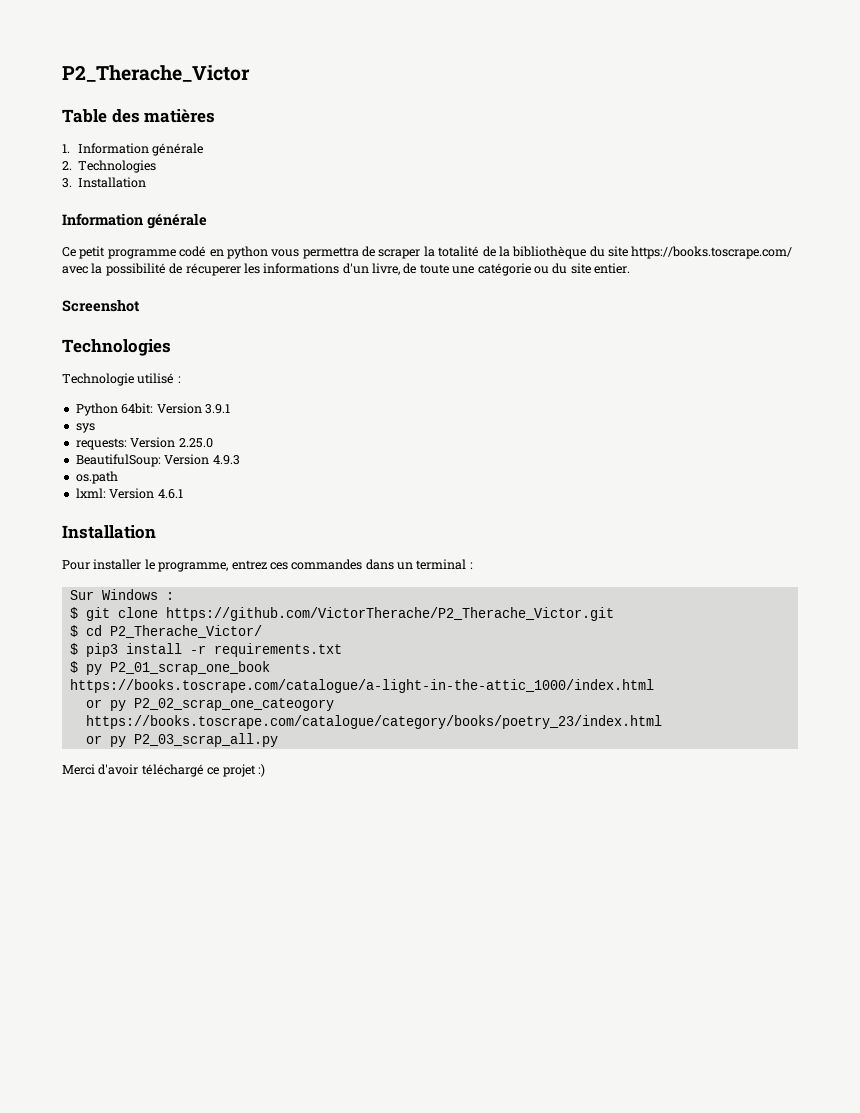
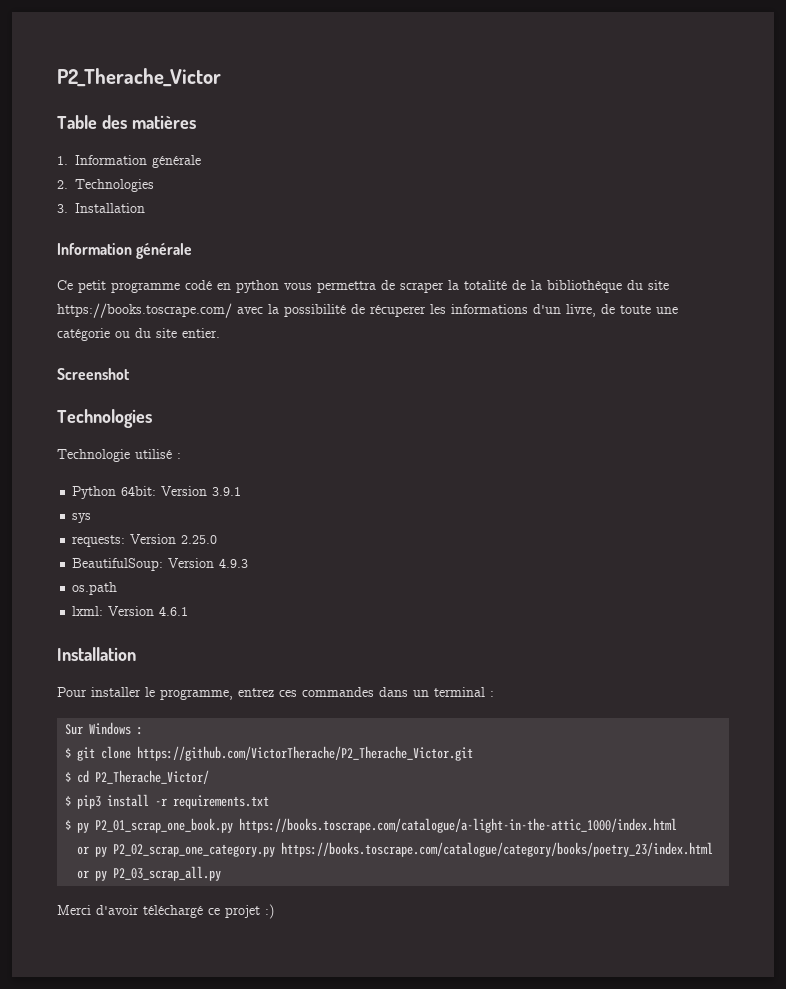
- $ py P2_01_scrap_one_book https://books.toscrape.com/catalogue/a-light-in-the-attic_1000/index.html
+ $ py P2_01_scrap_one_book.py https://books.toscrape.com/catalogue/a-light-in-the-attic_1000/index.html
- or py P2_02_scrap_one_cateogory https://books.toscrape.com/catalogue/category/books/poetry_23/index.html
+ or py P2_02_scrap_one_category.py https://books.toscrape.com/catalogue/category/books/poetry_23/index.html

